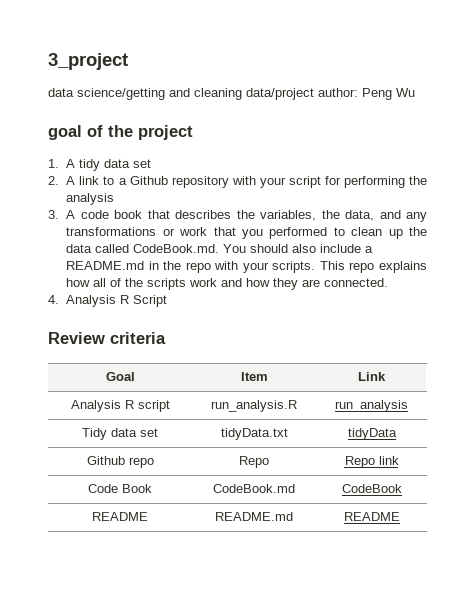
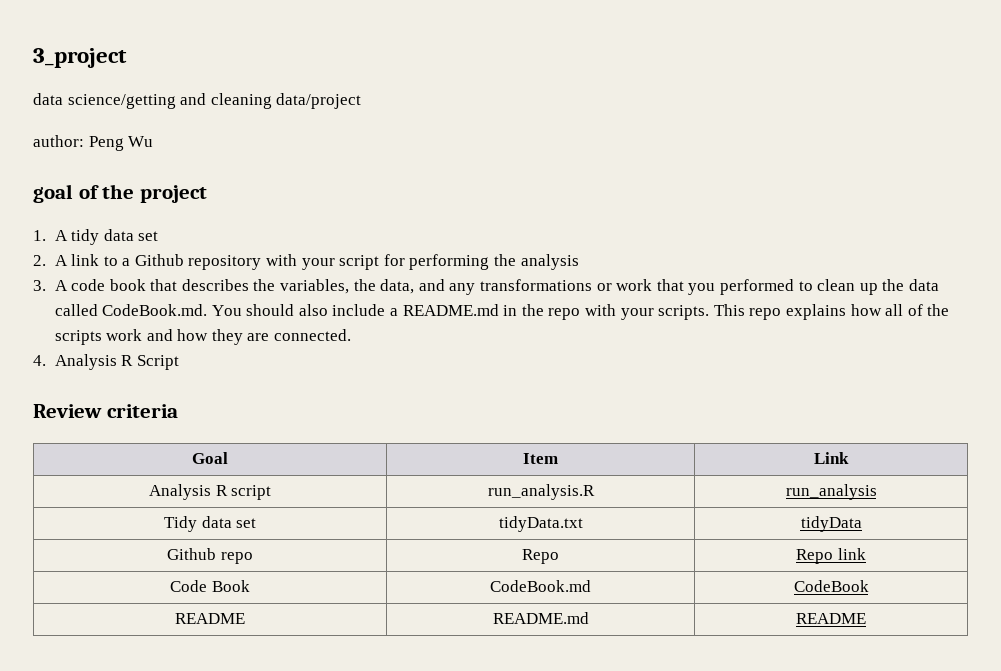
- data science/getting and cleaning data/project author: Peng Wu
+ data science/getting and cleaning data/project
+ author: Peng Wu

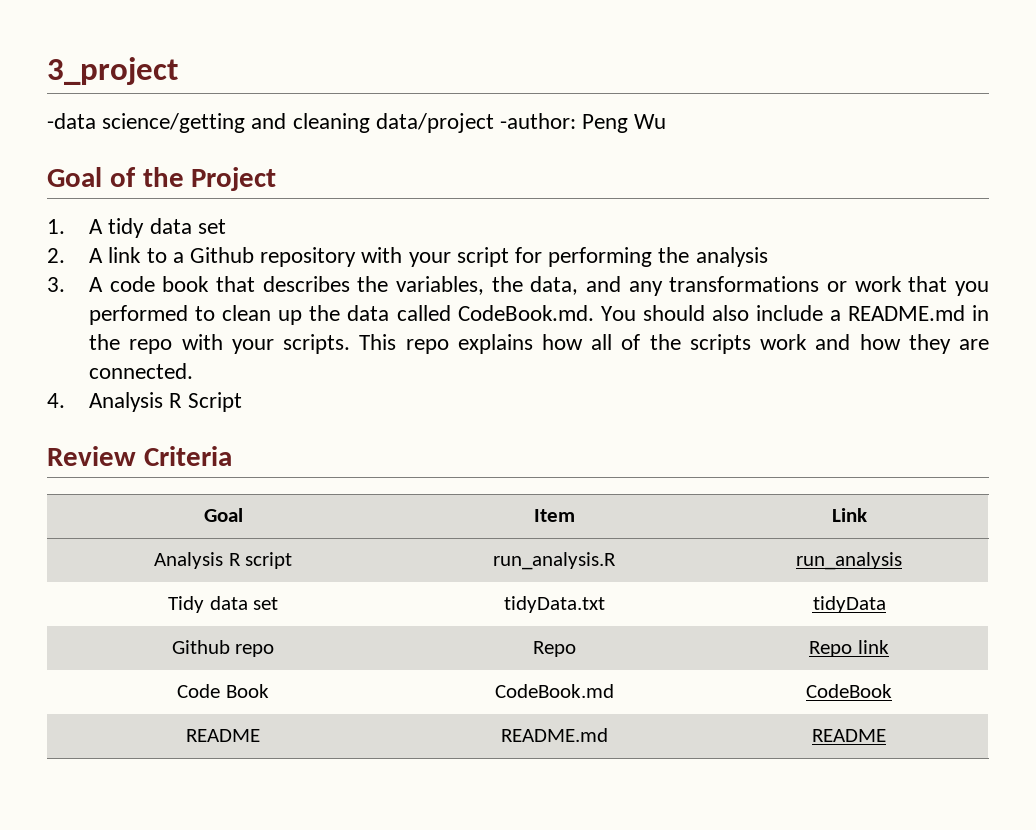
- data science/getting and cleaning data/project
- author: Peng Wu
+ -data science/getting and cleaning data/project -author: Peng Wu
- goal of the project
+ Goal of the Project
- Review criteria
+ Review Criteria

